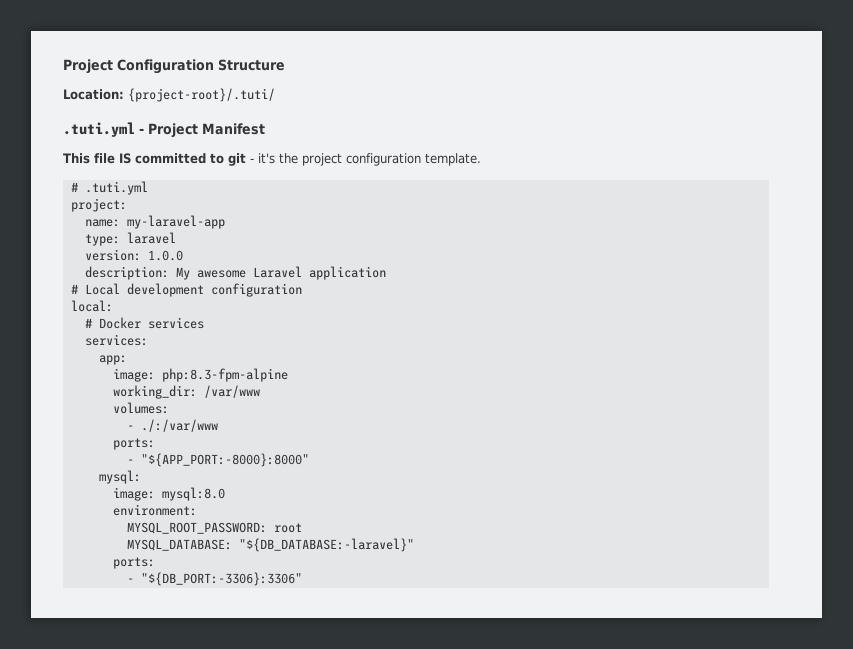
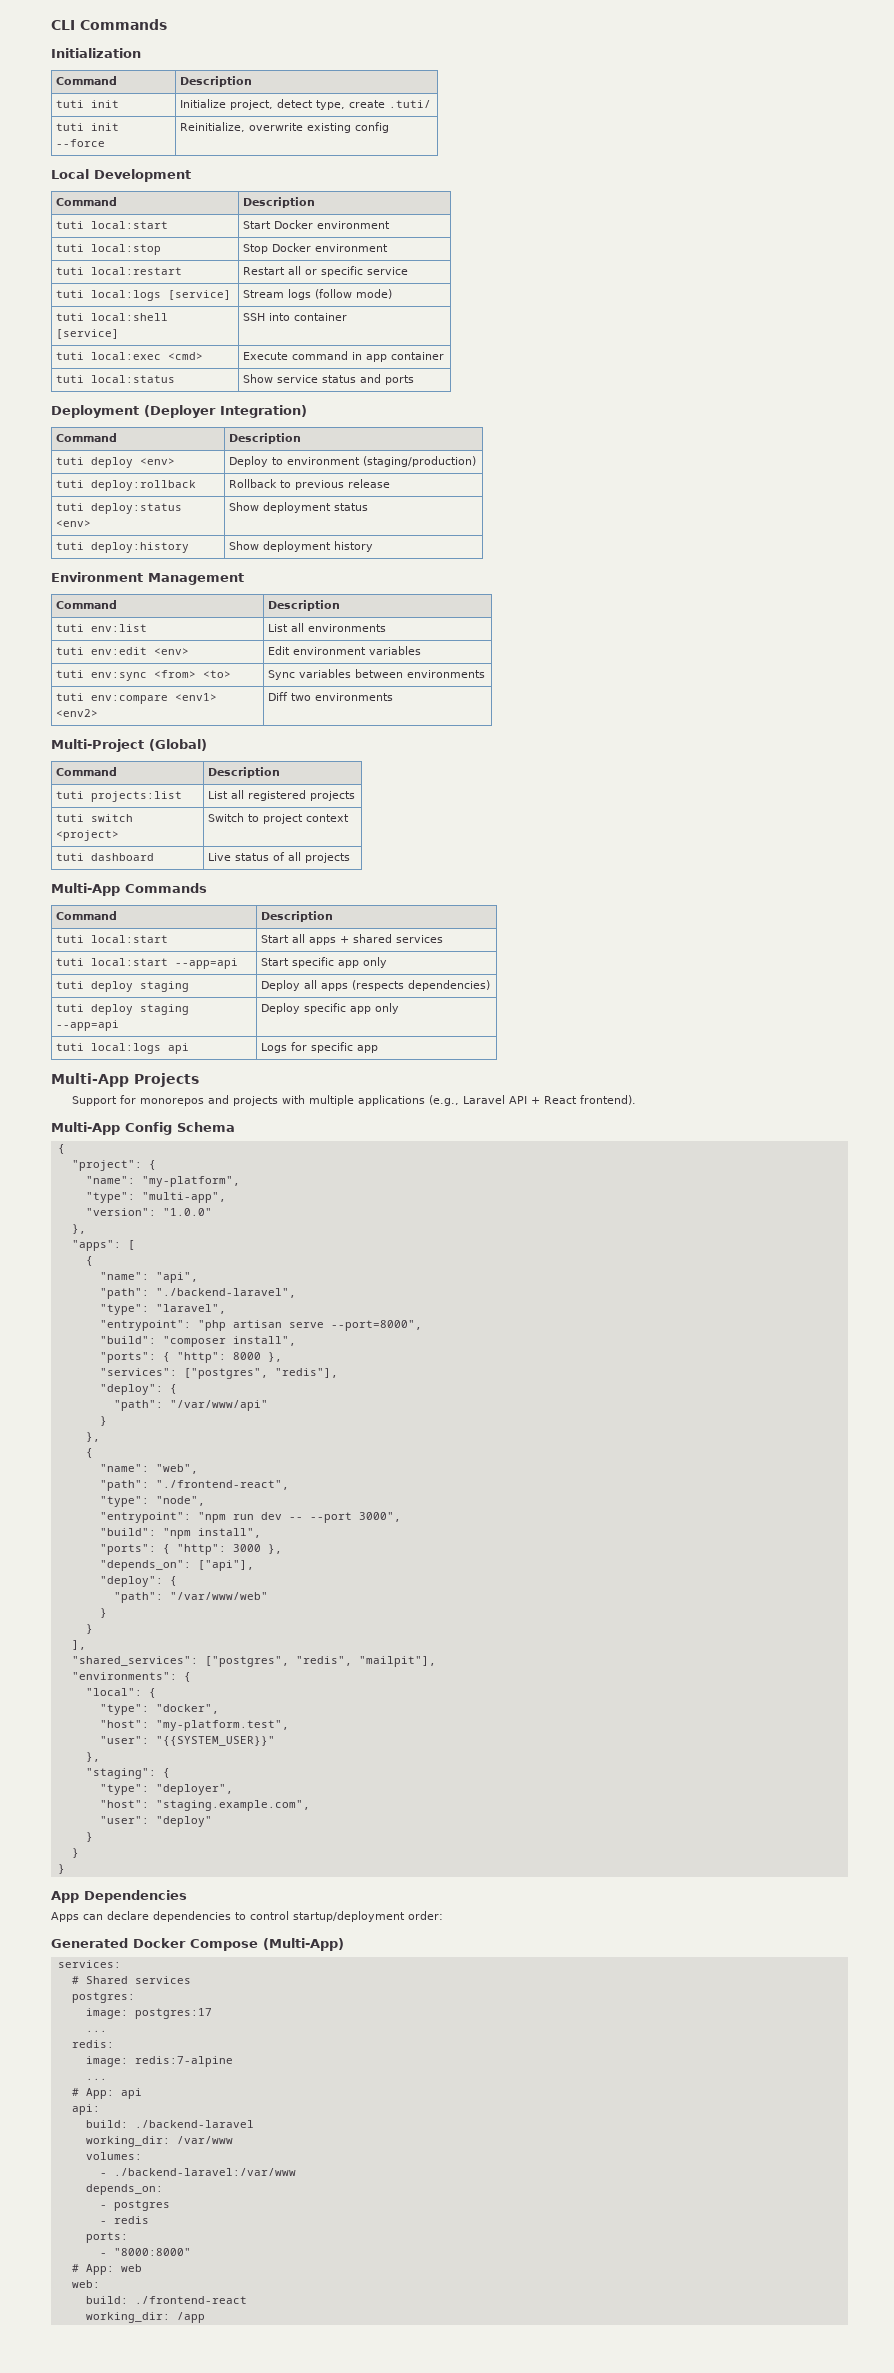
- Project Configuration Structure
- Location: {project-root}/.tuti/
- .tuti.yml - Project Manifest
- This file IS committed to git - it's the project configuration template.
- # .tuti.yml
- project:
- name: my-laravel-app
- type: laravel
- version: 1.0.0
- description: My awesome Laravel application
- # Local development configuration
- local:
- # Docker services
+ CLI Commands
+ Initialization
+ Command | Description
+ tuti init | Initialize project, detect type, create .tuti/
+ tuti init --force | Reinitialize, overwrite existing config
+ Local Development
+ Command | Description
+ tuti local:start | Start Docker environment
+ tuti local:stop | Stop Docker environment
+ tuti local:restart | Restart all or specific service
+ tuti local:logs [service] | Stream logs (follow mode)
+ tuti local:shell [service] | SSH into container
+ tuti local:exec <cmd> | Execute command in app container
+ tuti local:status | Show service status and ports
+ Deployment (Deployer Integration)
+ Command | Description
+ tuti deploy <env> | Deploy to environment (staging/production)
+ tuti deploy:rollback | Rollback to previous release
+ tuti deploy:status <env> | Show deployment status
+ tuti deploy:history | Show deployment history
+ Environment Management
+ Command | Description
+ tuti env:list | List all environments
+ tuti env:edit <env> | Edit environment variables
+ tuti env:sync <from> <to> | Sync variables between environments
+ tuti env:compare <env1> <env2> | Diff two environments
+ Multi-Project (Global)
+ Command | Description
+ tuti projects:list | List all registered projects
+ tuti switch <project> | Switch to project context
+ tuti dashboard | Live status of all projects
+ Multi-App Commands
+ Command | Description
+ tuti local:start | Start all apps + shared services
+ tuti local:start --app=api | Start specific app only
+ tuti deploy staging | Deploy all apps (respects dependencies)
+ tuti deploy staging --app=api | Deploy specific app only
+ tuti local:logs api | Logs for specific app
+ Multi-App Projects
+ Support for monorepos and projects with multiple applications (e.g., Laravel API + React frontend).
+ Multi-App Config Schema
+ {
+ "project": {
+ "name": "my-platform",
+ "type": "multi-app",
+ "version": "1.0.0"
+ },
+ "apps": [
+ {
+ "name": "api",
+ "path": "./backend-laravel",
+ "type": "laravel",
+ "entrypoint": "php artisan serve --port=8000",
+ "build": "composer install",
+ "ports": { "http": 8000 },
+ "services": ["postgres", "redis"],
+ "deploy": {
+ "path": "/var/www/api"
+ }
+ },
+ {
+ "name": "web",
+ "path": "./frontend-react",
+ "type": "node",
+ "entrypoint": "npm run dev -- --port 3000",
+ "build": "npm install",
+ "ports": { "http": 3000 },
+ "depends_on": ["api"],
+ "deploy": {
+ "path": "/var/www/web"
+ }
+ }
+ ],
+ "shared_services": ["postgres", "redis", "mailpit"],
+ "environments": {
+ "local": {
+ "type": "docker",
+ "host": "my-platform.test",
+ "user": "{{SYSTEM_USER}}"
+ },
+ "staging": {
+ "type": "deployer",
+ "host": "staging.example.com",
+ "user": "deploy"
+ }
+ }
+ }
+ App Dependencies
+ Apps can declare dependencies to control startup/deployment order:
+ Generated Docker Compose (Multi-App)
  services:
- app:
- image: php:8.3-fpm-alpine
+ # Shared services
+ postgres:
+ image: postgres:17
+ ...
+ redis:
+ image: redis:7-alpine
+ ...
+ # App: api
+ api:
+ build: ./backend-laravel
  working_dir: /var/www
  volumes:
- - ./:/var/www
+ - ./backend-laravel:/var/www
+ depends_on:
+ - postgres
+ - redis
  ports:
- - "${APP_PORT:-8000}:8000"
- mysql:
- image: mysql:8.0
- environment:
- MYSQL_ROOT_PASSWORD: root
- MYSQL_DATABASE: "${DB_DATABASE:-laravel}"
- ports:
- - "${DB_PORT:-3306}:3306"
+ - "8000:8000"
+ # App: web
+ web:
+ build: ./frontend-react
+ working_dir: /app

